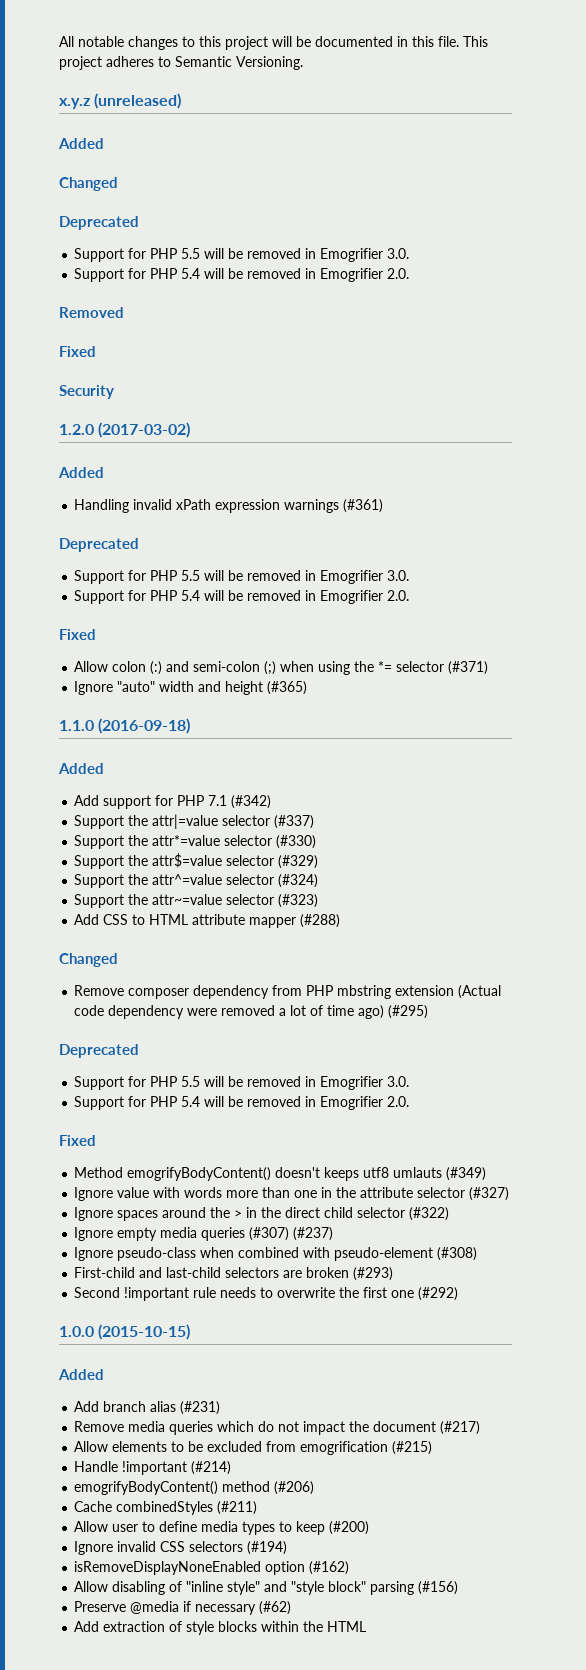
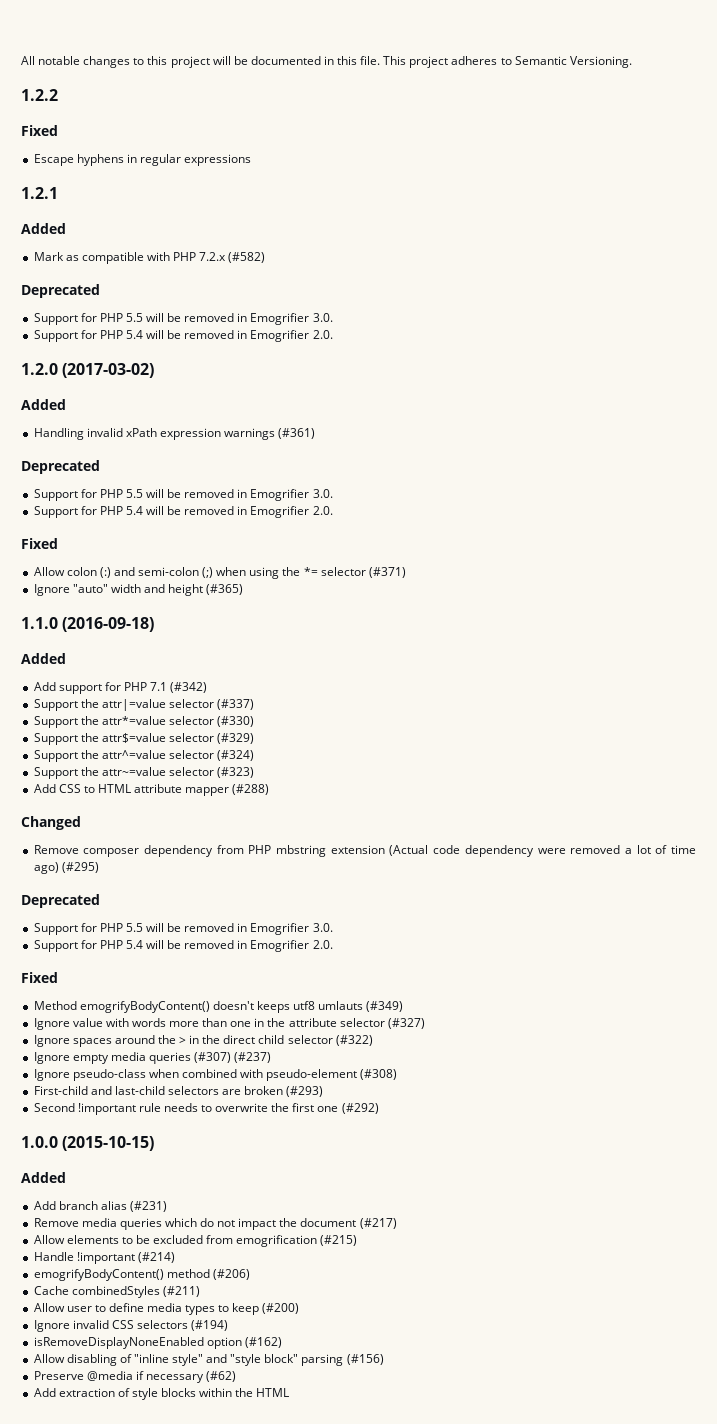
- x.y.z (unreleased)
+ 1.2.2
+ Fixed
+ Escape hyphens in regular expressions
+ 1.2.1
  Added
- Changed
+ Mark as compatible with PHP 7.2.x (#582)
- Removed
- Fixed
- Security

